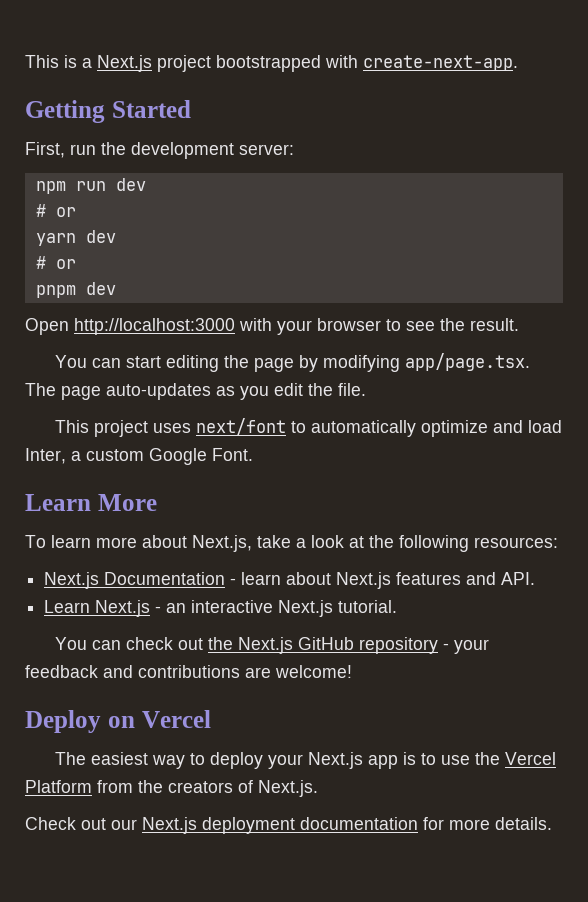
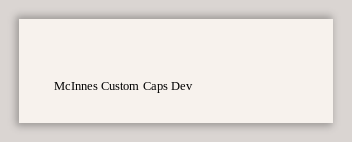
- This is a Next.js project bootstrapped with create-next-app.
- Getting Started
- First, run the development server:
- npm run dev
- # or
- yarn dev
- # or
- pnpm dev
- Open http://localhost:3000 with your browser to see the result.
- You can start editing the page by modifying app/page.tsx. The page auto-updates as you edit the file.
- This project uses next/font to automatically optimize and load Inter, a custom Google Font.
- Learn More
- To learn more about Next.js, take a look at the following resources:
- Next.js Documentation - learn about Next.js features and API.
- Learn Next.js - an interactive Next.js tutorial.
- You can check out the Next.js GitHub repository - your feedback and contributions are welcome!
- Deploy on Vercel
- The easiest way to deploy your Next.js app is to use the Vercel Platform from the creators of Next.js.
- Check out our Next.js deployment documentation for more details.
+ McInnes Custom Caps Dev

